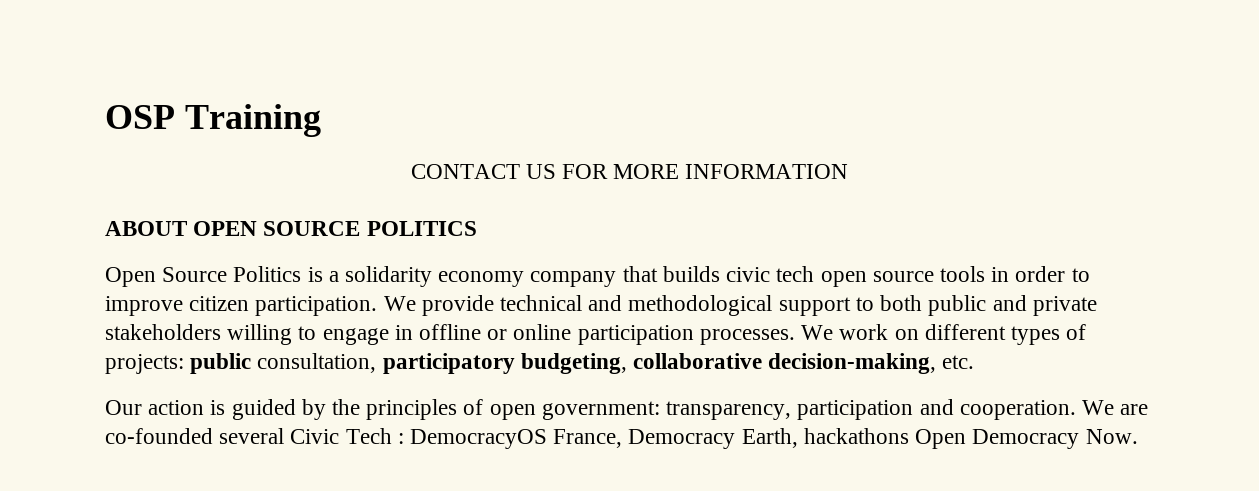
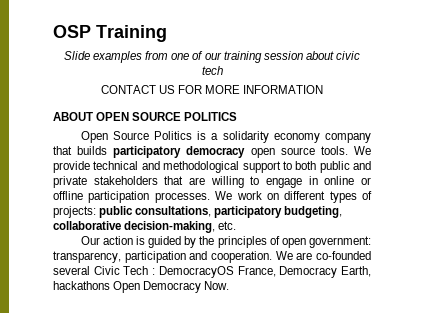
+ Slide examples from one of our training session about civic tech
- Open Source Politics is a solidarity economy company that builds civic tech open source tools in order to improve citizen participation.
+ Open Source Politics is a solidarity economy company that builds participatory democracy open source tools.
- We provide technical and methodological support to both public and private stakeholders willing to engage in offline or online participation processes.
+ We provide technical and methodological support to both public and private stakeholders that are willing to engage in online or offline participation processes.
- We work on different types of projects: public consultation, participatory budgeting, collaborative decision-making, etc.
+ We work on different types of projects: public consultations, participatory budgeting, collaborative decision-making, etc.

